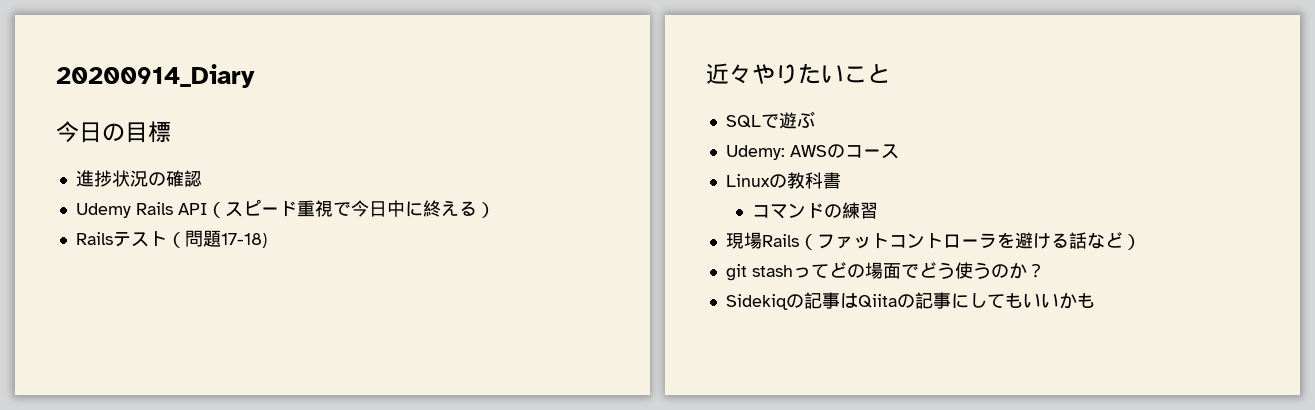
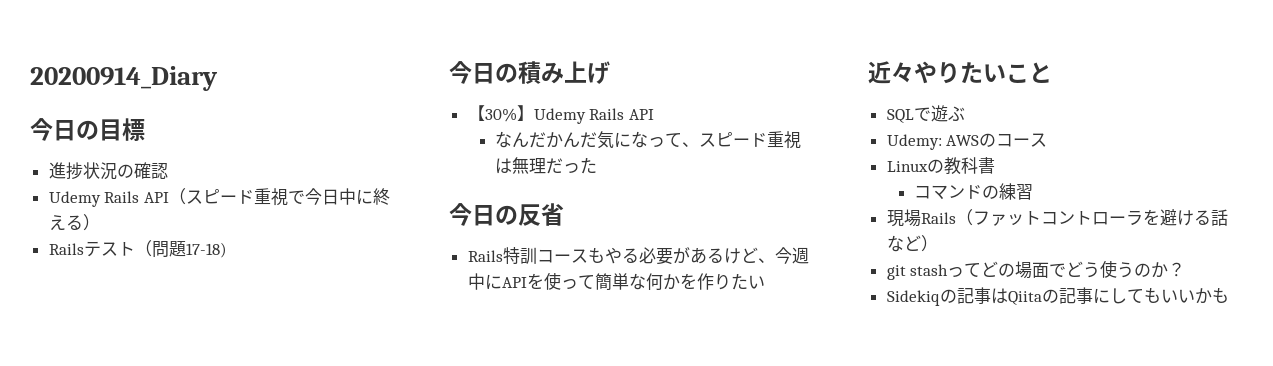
+ 今日の積み上げ
+ 【30%】Udemy Rails API
+ なんだかんだ気になって、スピード重視は無理だった
+ 今日の反省
+ Rails特訓コースもやる必要があるけど、今週中にAPIを使って簡単な何かを作りたい

